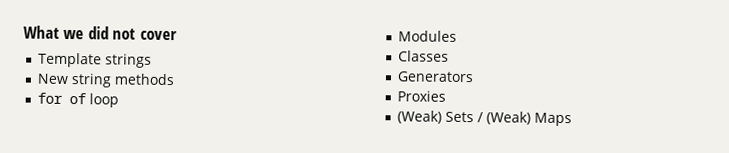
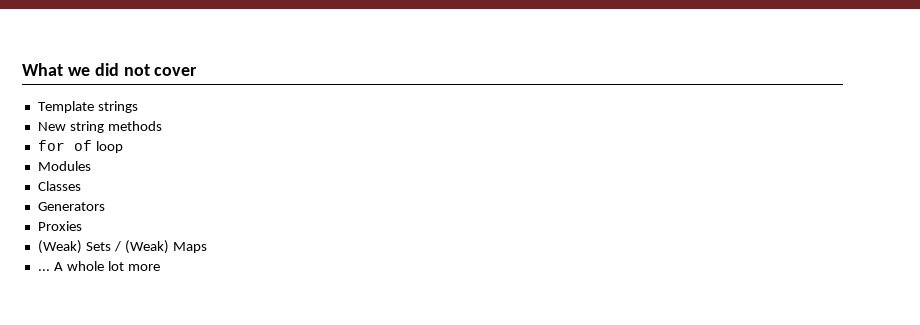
+ ... A whole lot more

